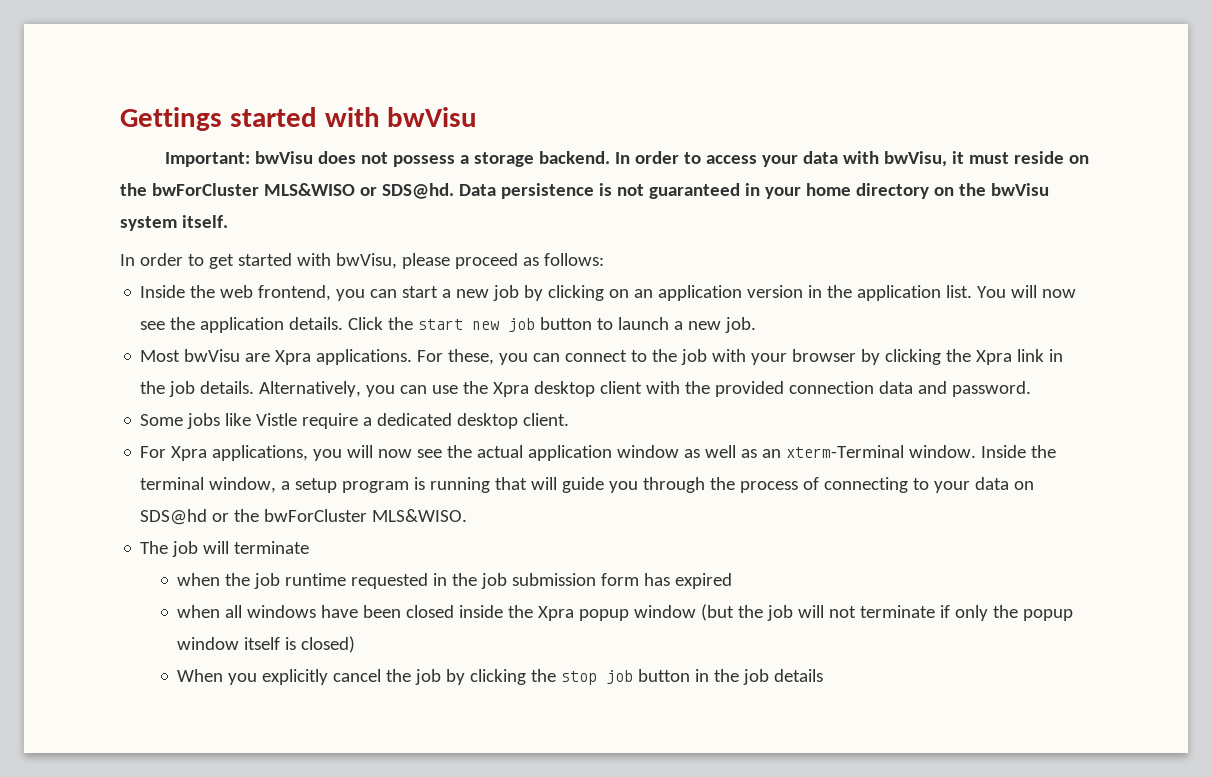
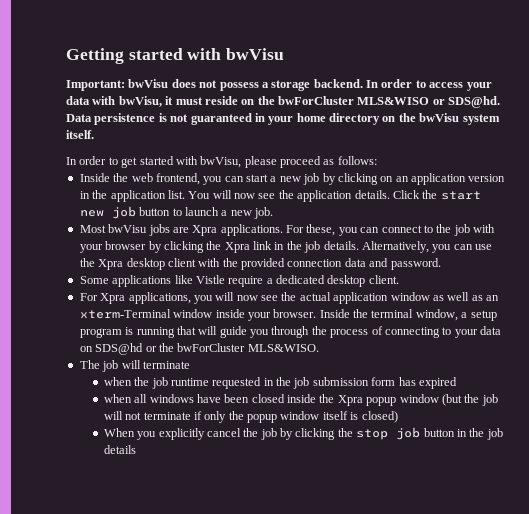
- Gettings started with bwVisu
+ Getting started with bwVisu
- Most bwVisu are Xpra applications.
+ Most bwVisu jobs are Xpra applications.
- Some jobs like Vistle require a dedicated desktop client.
+ Some applications like Vistle require a dedicated desktop client.
- For Xpra applications, you will now see the actual application window as well as an xterm-Terminal window.
+ For Xpra applications, you will now see the actual application window as well as an xterm-Terminal window inside your browser.

